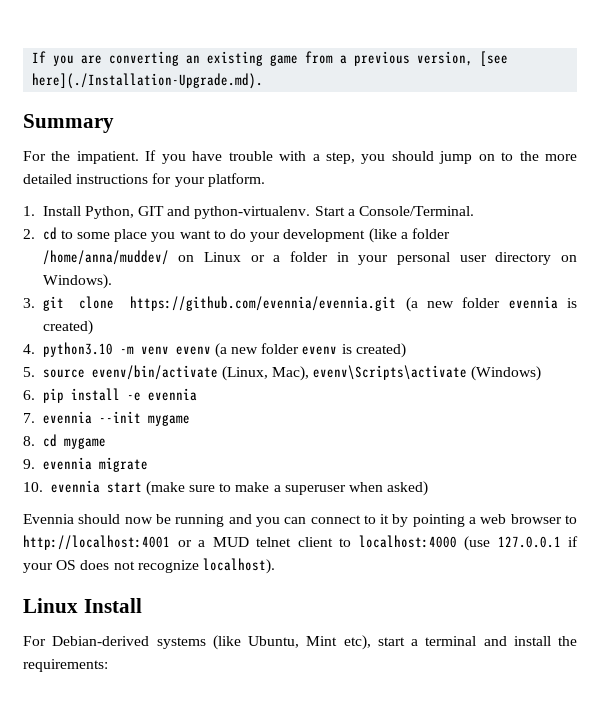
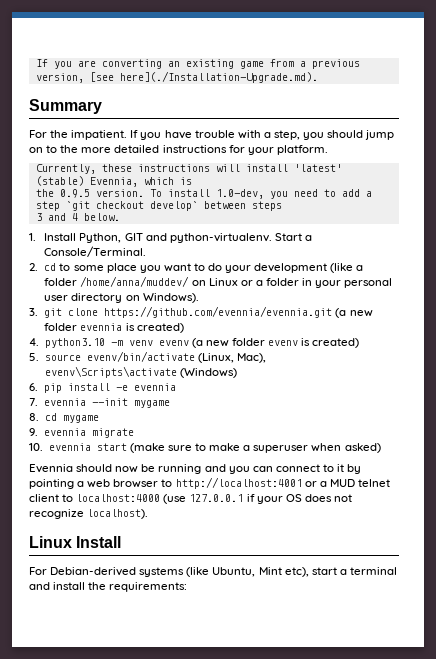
+ Currently, these instructions will install 'latest' (stable) Evennia, which is
+ the 0.9.5 version. To install 1.0-dev, you need to add a step `git checkout develop` between steps
+ 3 and 4 below.

